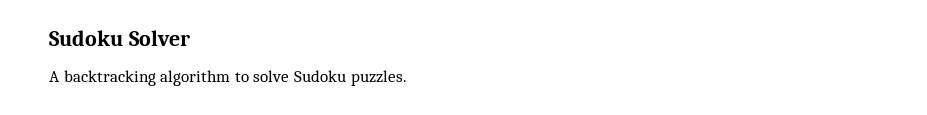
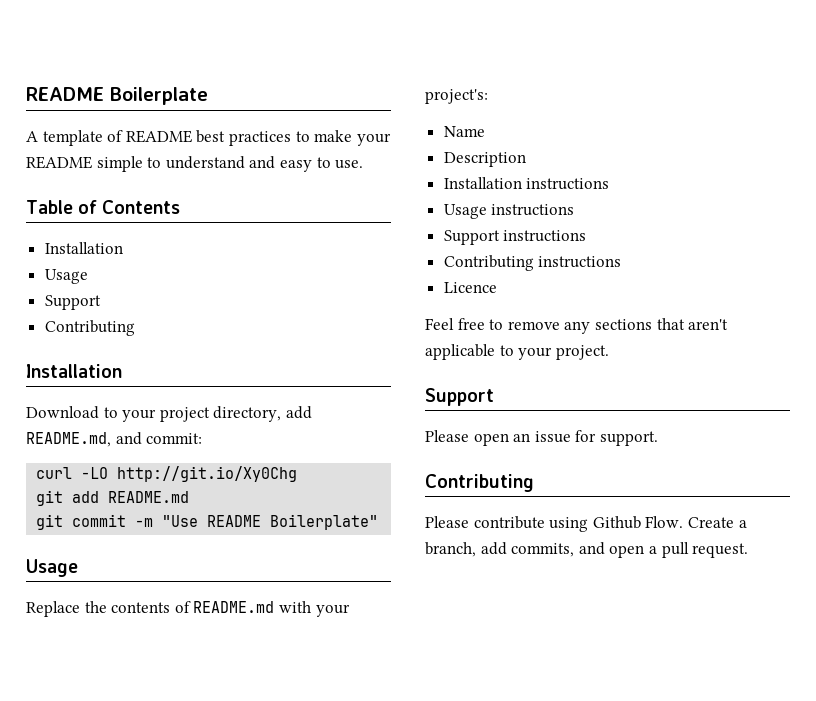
- Sudoku Solver
+ README Boilerplate
- A backtracking algorithm to solve Sudoku puzzles.
+ A template of README best practices to make your README simple to understand and easy to use.
+ Table of Contents
+ Installation
+ Usage
+ Support
+ Contributing
+ Installation
+ Download to your project directory, add README.md, and commit:
+ curl -LO http://git.io/Xy0Chg
+ git add README.md
+ git commit -m "Use README Boilerplate"
+ Usage
+ Replace the contents of README.md with your project's:
+ Name
+ Description
+ Installation instructions
+ Usage instructions
+ Support instructions
+ Contributing instructions
+ Licence
+ Feel free to remove any sections that aren't applicable to your project.
+ Support
+ Please open an issue for support.
+ Contributing
+ Please contribute using Github Flow. Create a branch, add commits, and open a pull request.

